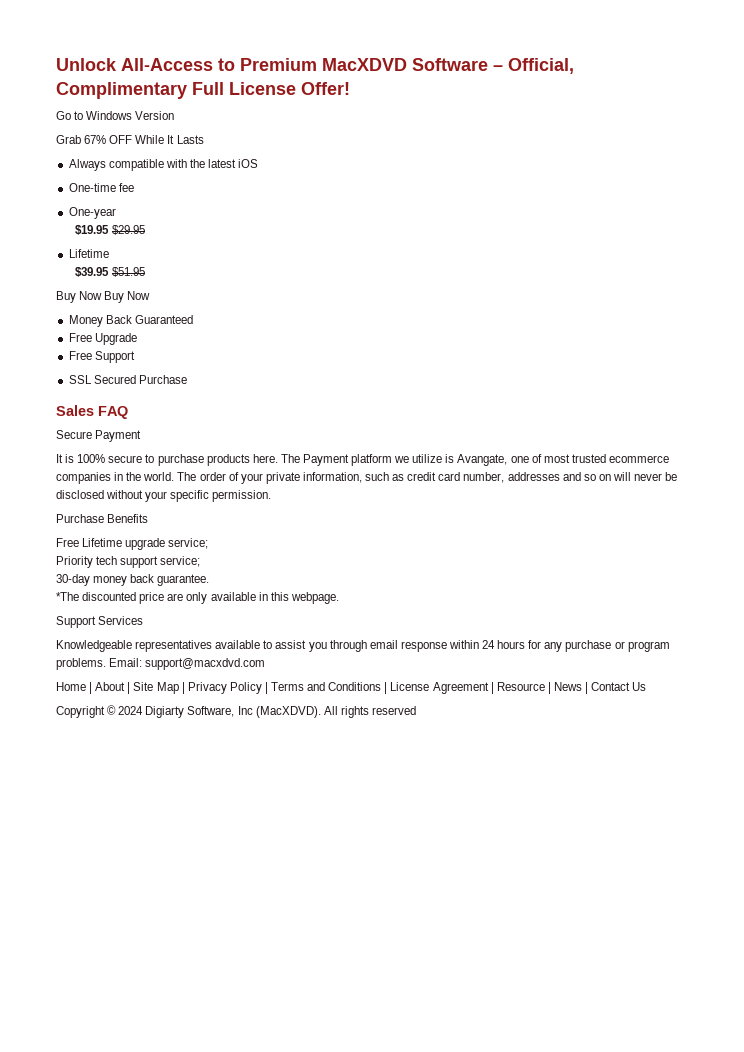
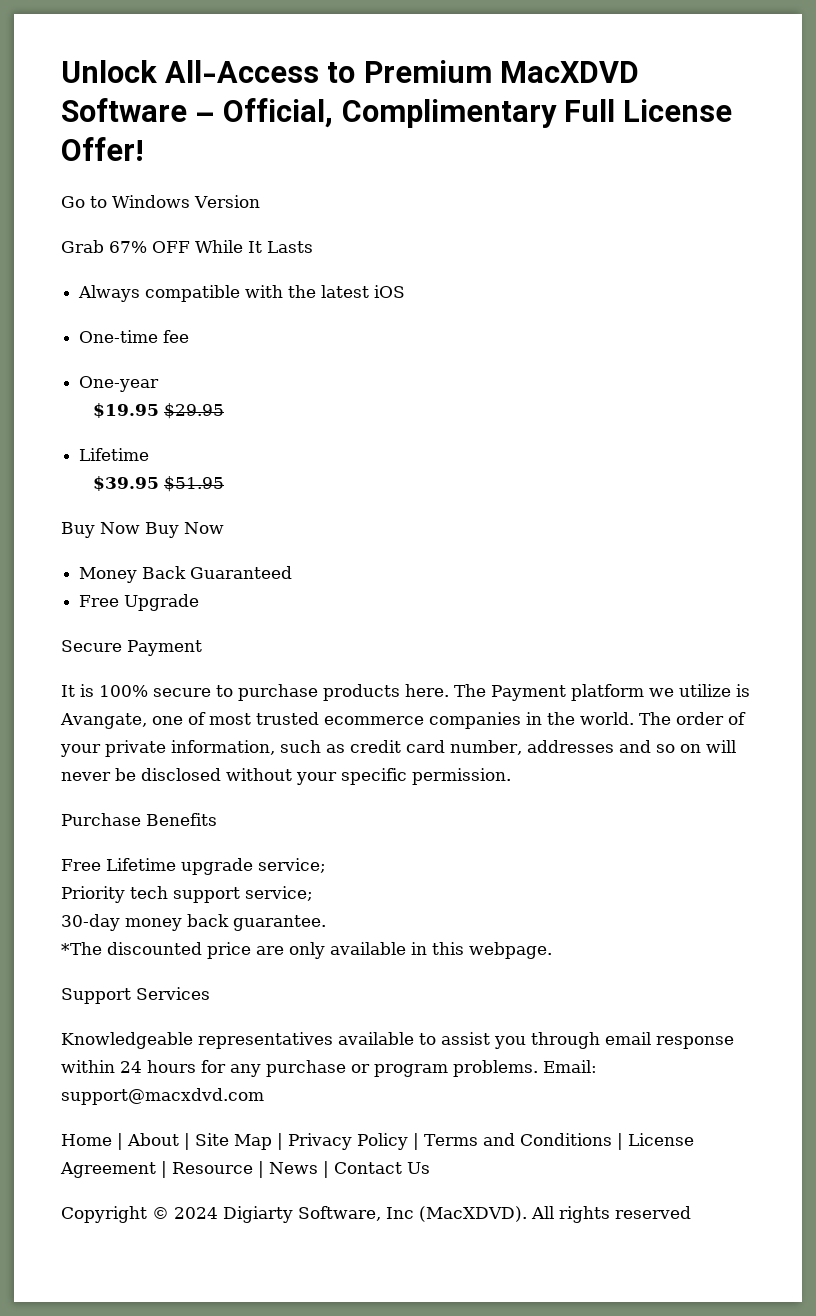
- Free Support
- SSL Secured Purchase
- Sales FAQ

